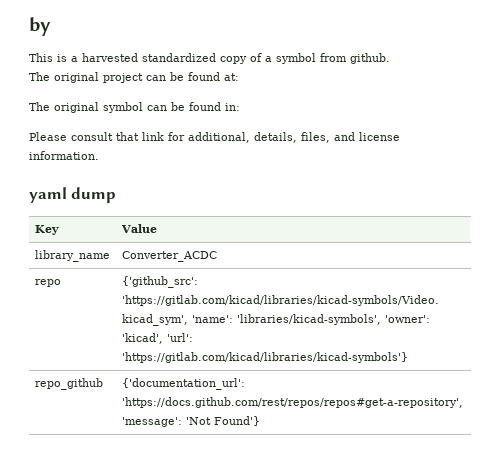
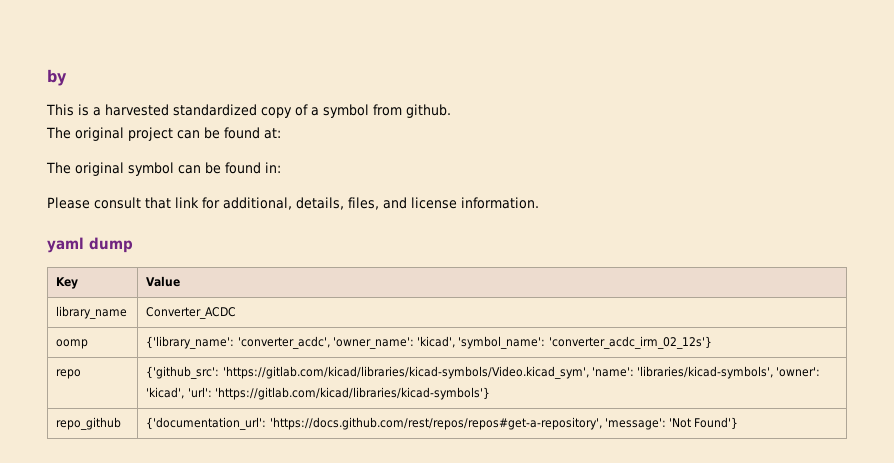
+ oomp | {'library_name': 'converter_acdc', 'owner_name': 'kicad', 'symbol_name': 'converter_acdc_irm_02_12s'}

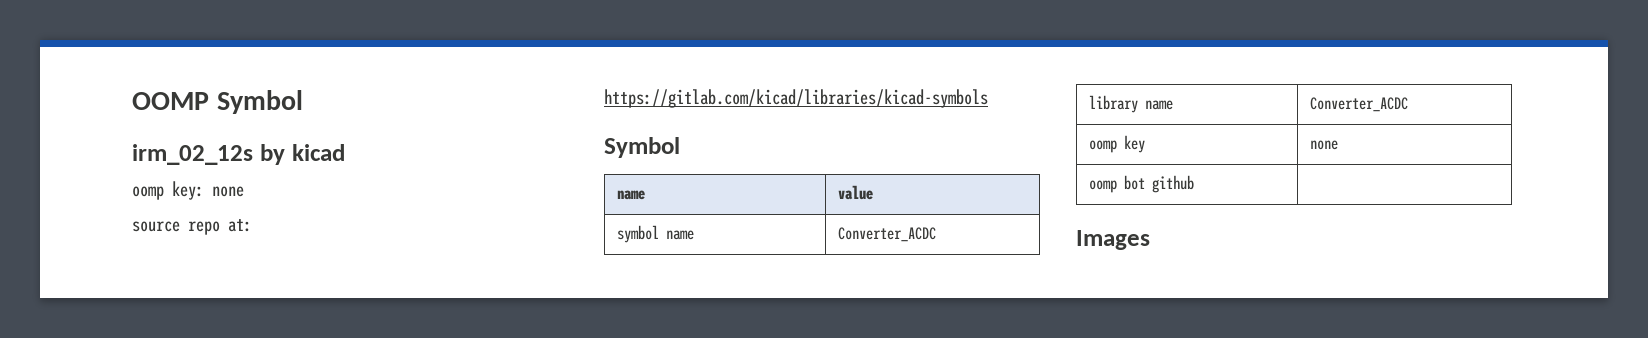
- by
- This is a harvested standardized copy of a symbol from github.
- The original project can be found at:
- The original symbol can be found in:
- Please consult that link for additional, details, files, and license information.
- yaml dump
- Key | Value
- library_name | Converter_ACDC
- oomp | {'library_name': 'converter_acdc', 'owner_name': 'kicad', 'symbol_name': 'converter_acdc_irm_02_12s'}
- repo | {'github_src': 'https://gitlab.com/kicad/libraries/kicad-symbols/Video.kicad_sym', 'name': 'libraries/kicad-symbols', 'owner': 'kicad', 'url': 'https://gitlab.com/kicad/libraries/kicad-symbols'}
- repo_github | {'documentation_url': 'https://docs.github.com/rest/repos/repos#get-a-repository', 'message': 'Not Found'}
+ OOMP Symbol
+ irm_02_12s by kicad
+ oomp key: none
+ source repo at: https://gitlab.com/kicad/libraries/kicad-symbols
+ Symbol
+ name | value
+ symbol name | Converter_ACDC
+ library name | Converter_ACDC
+ oomp key | none
+ oomp bot github |
+ Images

